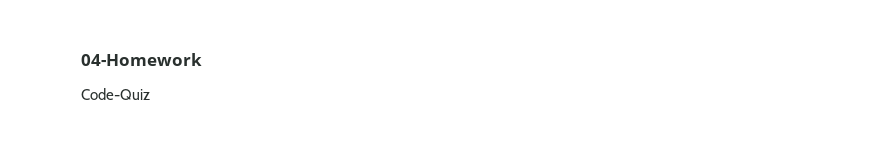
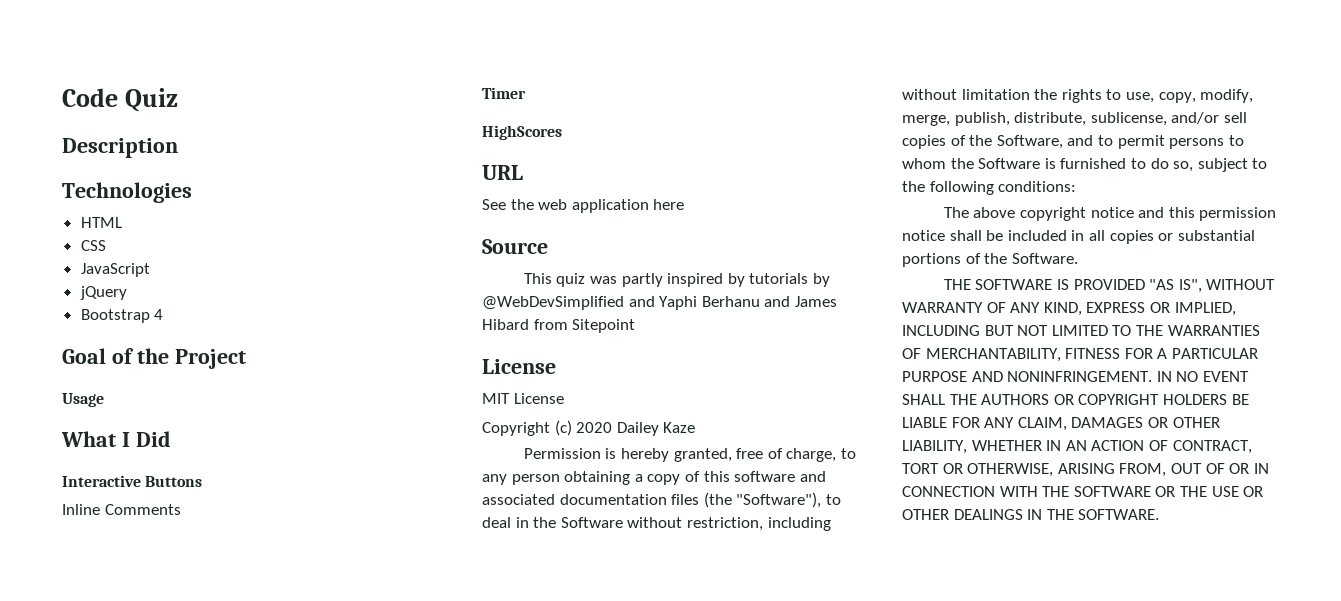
- 04-Homework
- Code-Quiz
+ Code Quiz
+ Description
+ Technologies
+ HTML
+ CSS
+ JavaScript
+ jQuery
+ Bootstrap 4
+ Goal of the Project
+ Usage
+ What I Did
+ Interactive Buttons
+ Inline Comments
+ Timer
+ HighScores
+ URL
+ See the web application here
+ Source
+ This quiz was partly inspired by tutorials by @WebDevSimplified and Yaphi Berhanu and James Hibard from Sitepoint
+ License
+ MIT License
+ Copyright (c) 2020 Dailey Kaze
+ Permission is hereby granted, free of charge, to any person obtaining a copy of this software and associated documentation files (the "Software"), to deal in the Software without restriction, including without limitation the rights to use, copy, modify, merge, publish, distribute, sublicense, and/or sell copies of the Software, and to permit persons to whom the Software is furnished to do so, subject to the following conditions:
+ The above copyright notice and this permission notice shall be included in all copies or substantial portions of the Software.
+ THE SOFTWARE IS PROVIDED "AS IS", WITHOUT WARRANTY OF ANY KIND, EXPRESS OR IMPLIED, INCLUDING BUT NOT LIMITED TO THE WARRANTIES OF MERCHANTABILITY, FITNESS FOR A PARTICULAR PURPOSE AND NONINFRINGEMENT. IN NO EVENT SHALL THE AUTHORS OR COPYRIGHT HOLDERS BE LIABLE FOR ANY CLAIM, DAMAGES OR OTHER LIABILITY, WHETHER IN AN ACTION OF CONTRACT, TORT OR OTHERWISE, ARISING FROM, OUT OF OR IN CONNECTION WITH THE SOFTWARE OR THE USE OR OTHER DEALINGS IN THE SOFTWARE.

